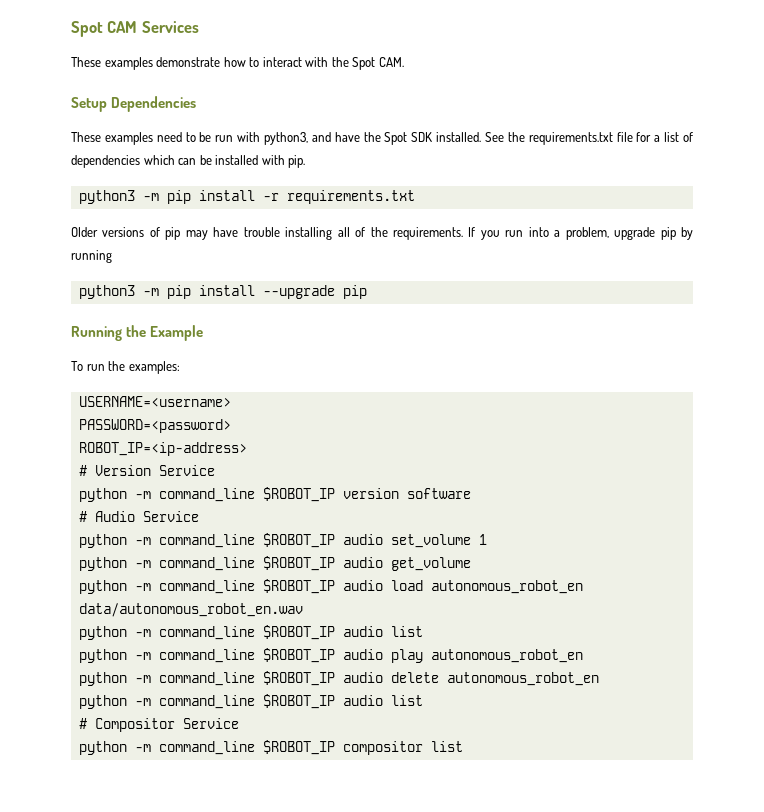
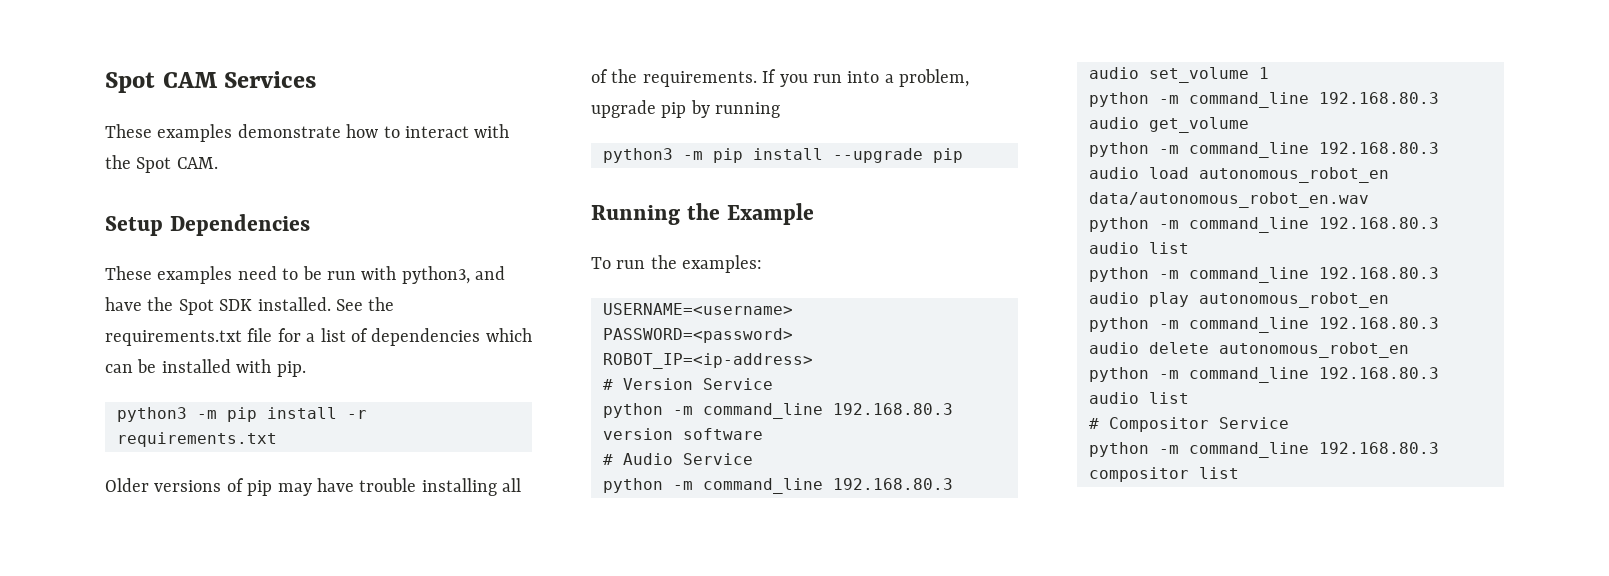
- python -m command_line $ROBOT_IP version software
+ python -m command_line 192.168.80.3 version software
- python -m command_line $ROBOT_IP audio set_volume 1
+ python -m command_line 192.168.80.3 audio set_volume 1
- python -m command_line $ROBOT_IP audio get_volume
+ python -m command_line 192.168.80.3 audio get_volume
- python -m command_line $ROBOT_IP audio load autonomous_robot_en data/autonomous_robot_en.wav
- python -m command_line $ROBOT_IP audio list
+ python -m command_line 192.168.80.3 audio load autonomous_robot_en data/autonomous_robot_en.wav
+ python -m command_line 192.168.80.3 audio list
- python -m command_line $ROBOT_IP audio play autonomous_robot_en
+ python -m command_line 192.168.80.3 audio play autonomous_robot_en
- python -m command_line $ROBOT_IP audio delete autonomous_robot_en
- python -m command_line $ROBOT_IP audio list
+ python -m command_line 192.168.80.3 audio delete autonomous_robot_en
+ python -m command_line 192.168.80.3 audio list
- python -m command_line $ROBOT_IP compositor list
+ python -m command_line 192.168.80.3 compositor list

